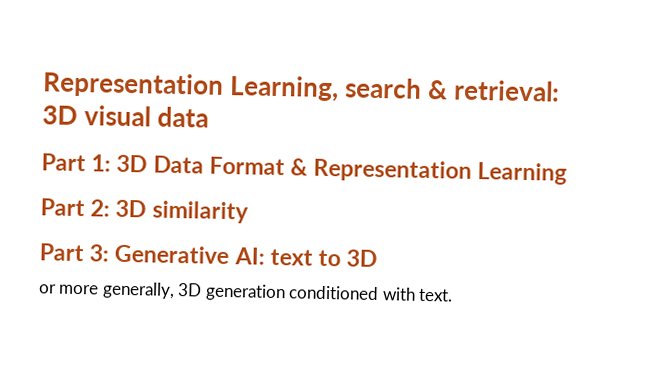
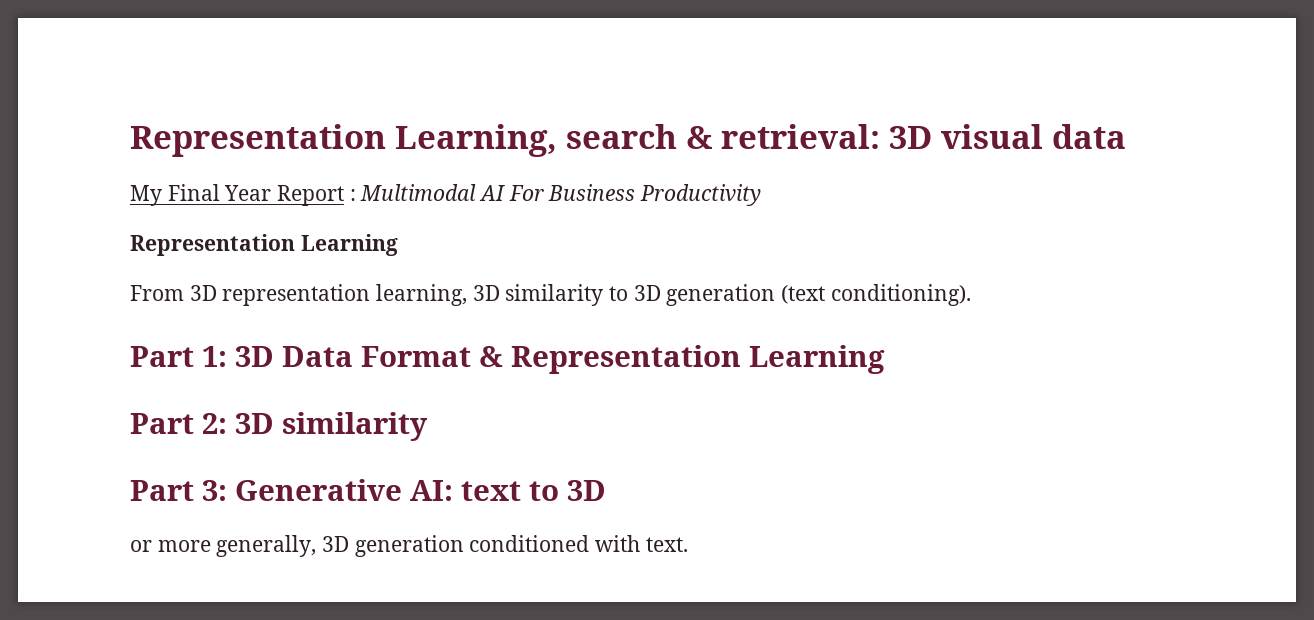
+ My Final Year Report : Multimodal AI For Business Productivity
+ Representation Learning
+ From 3D representation learning, 3D similarity to 3D generation (text conditioning).

